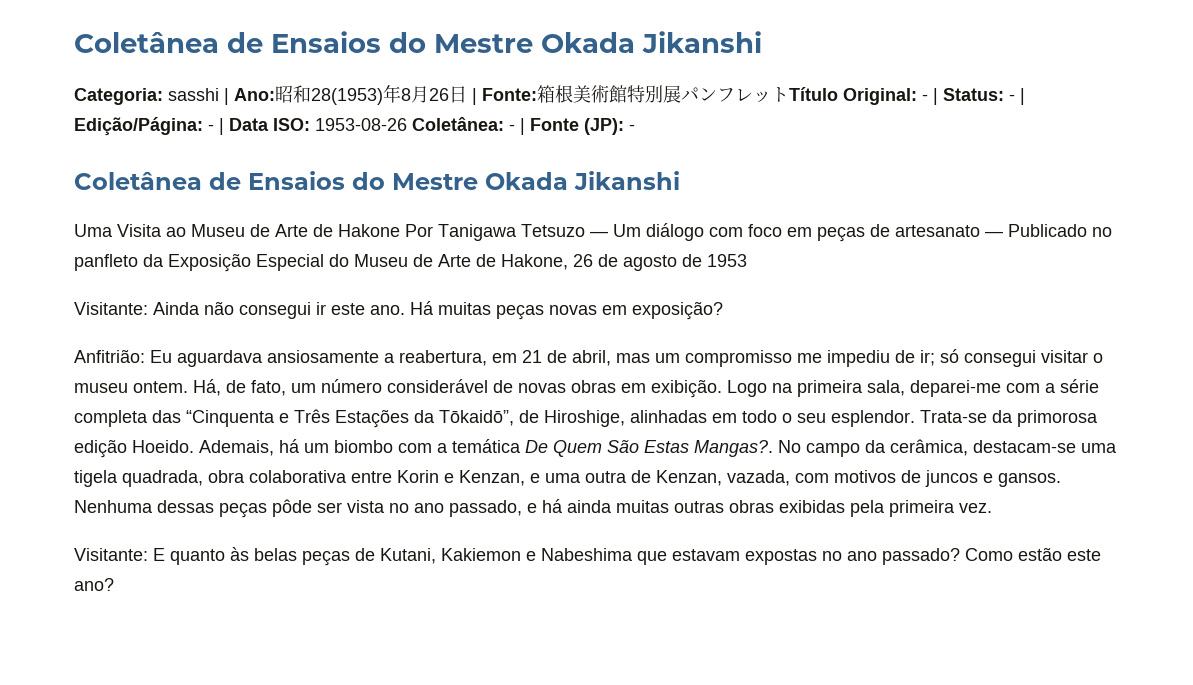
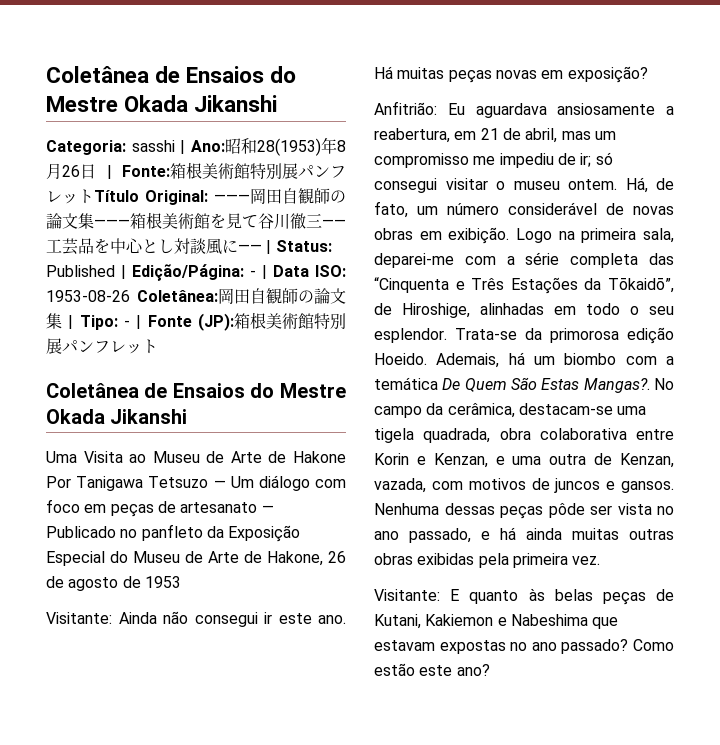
- Categoria: sasshi | Ano:昭和28(1953)年8月26日 | Fonte:箱根美術館特別展パンフレットTítulo Original: - | Status: - | Edição/Página: - | Data ISO: 1953-08-26 Coletânea: - | Fonte (JP): -
+ Categoria: sasshi | Ano:昭和28(1953)年8月26日 | Fonte:箱根美術館特別展パンフレットTítulo Original: ―――岡田自観師の論文集―――箱根美術館を見て谷川徹三――工芸品を中心とし対談風に―― | Status: Published | Edição/Página: - | Data ISO: 1953-08-26 Coletânea:岡田自観師の論文集 | Tipo: - | Fonte (JP):箱根美術館特別展パンフレット

